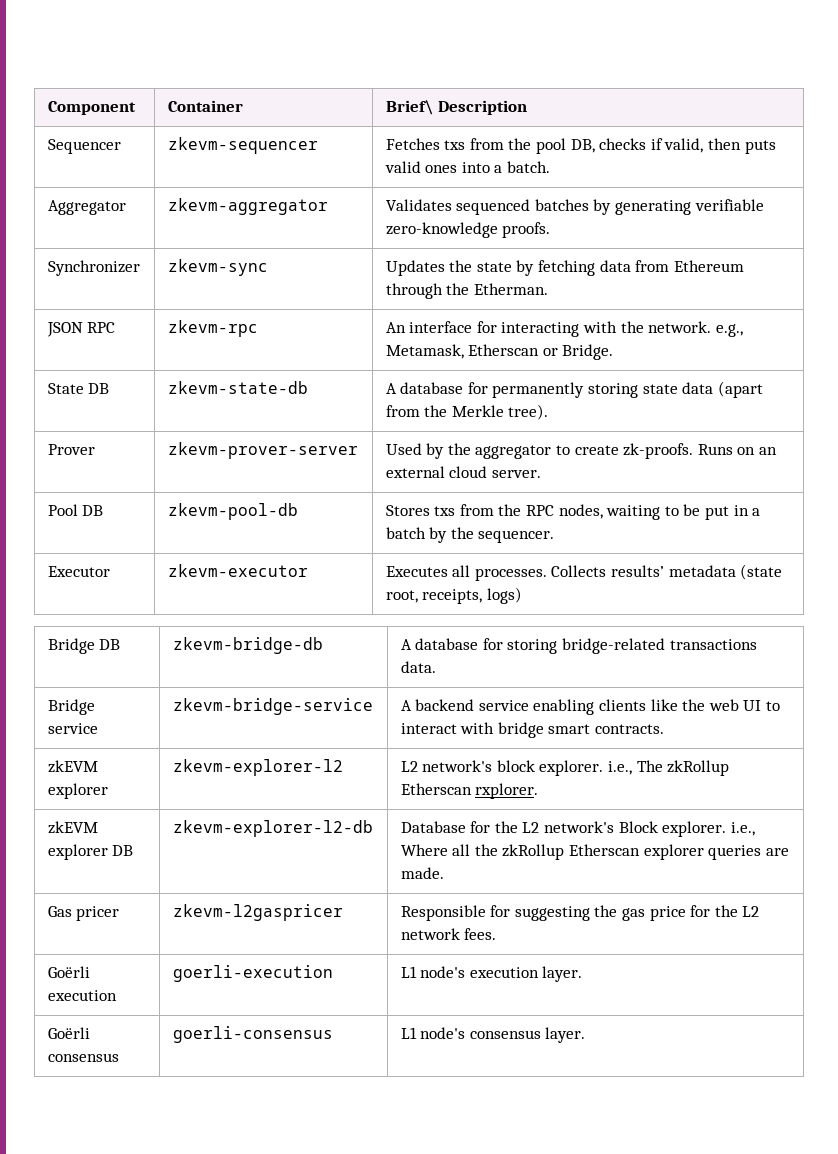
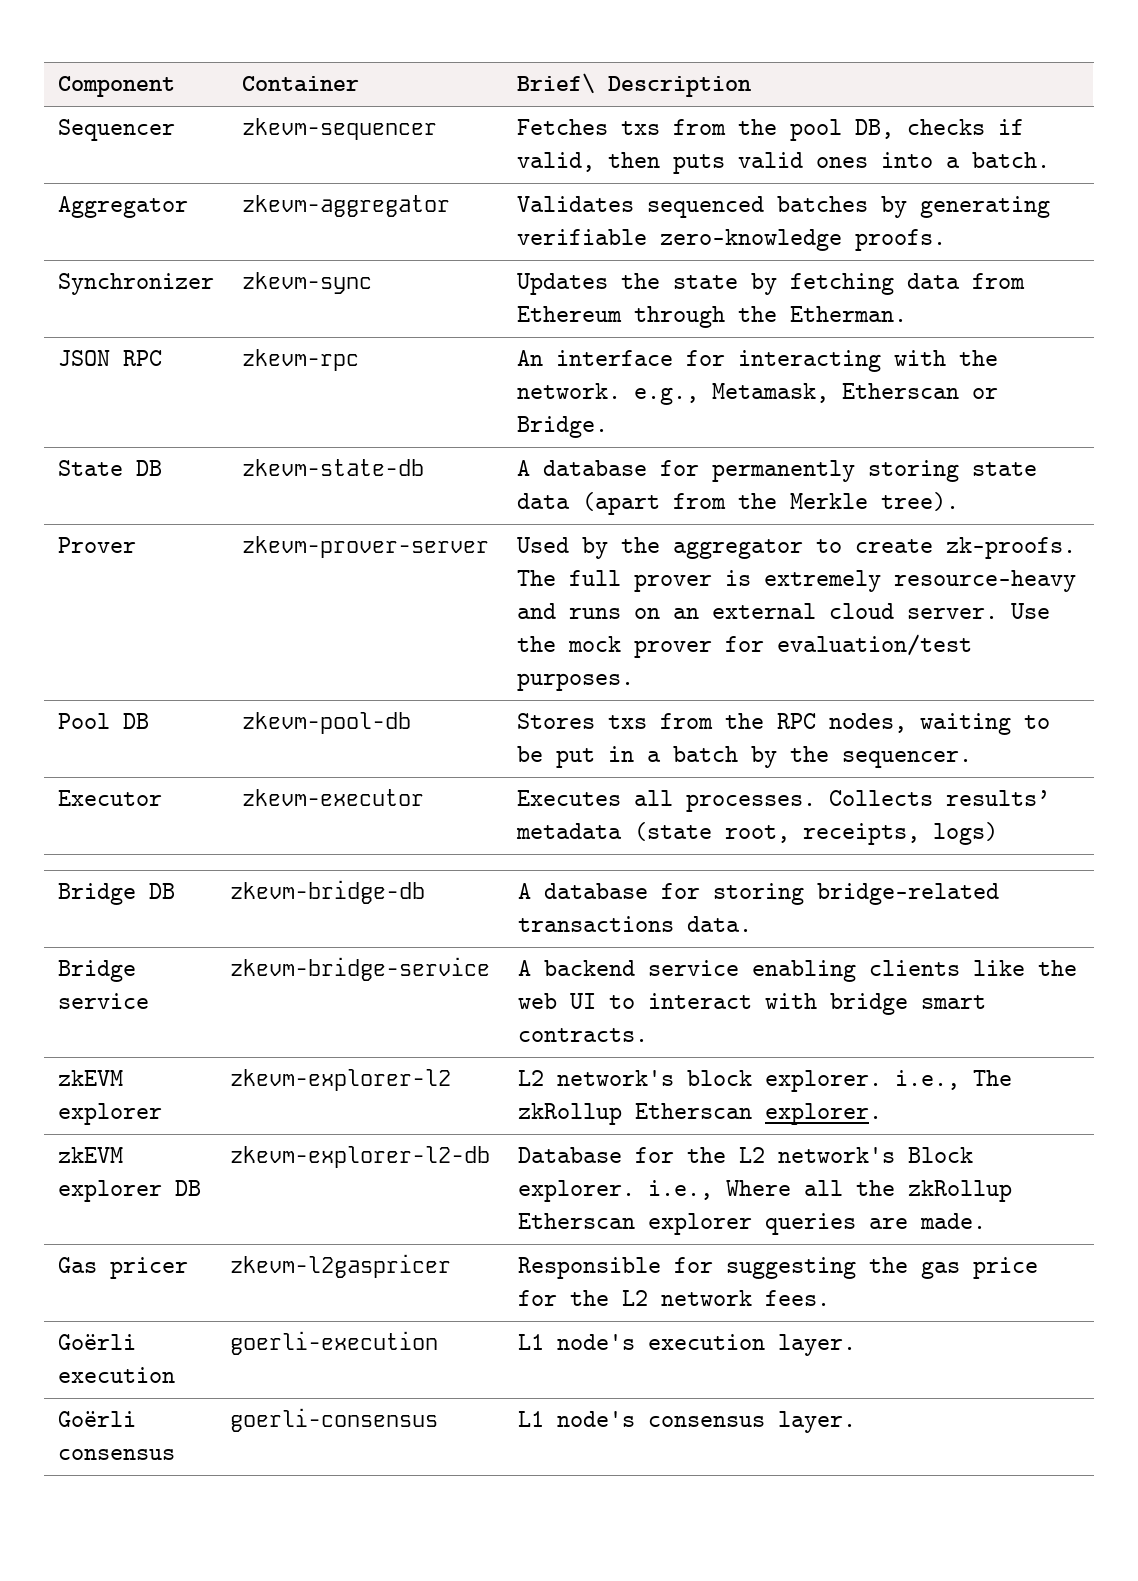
- Prover | zkevm-prover-server | Used by the aggregator to create zk-proofs. Runs on an external cloud server.
+ Prover | zkevm-prover-server | Used by the aggregator to create zk-proofs. The full prover is extremely resource-heavy and runs on an external cloud server. Use the mock prover for evaluation/test purposes.
- zkEVM explorer | zkevm-explorer-l2 | L2 network's block explorer. i.e., The zkRollup Etherscan rxplorer.
+ zkEVM explorer | zkevm-explorer-l2 | L2 network's block explorer. i.e., The zkRollup Etherscan explorer.

